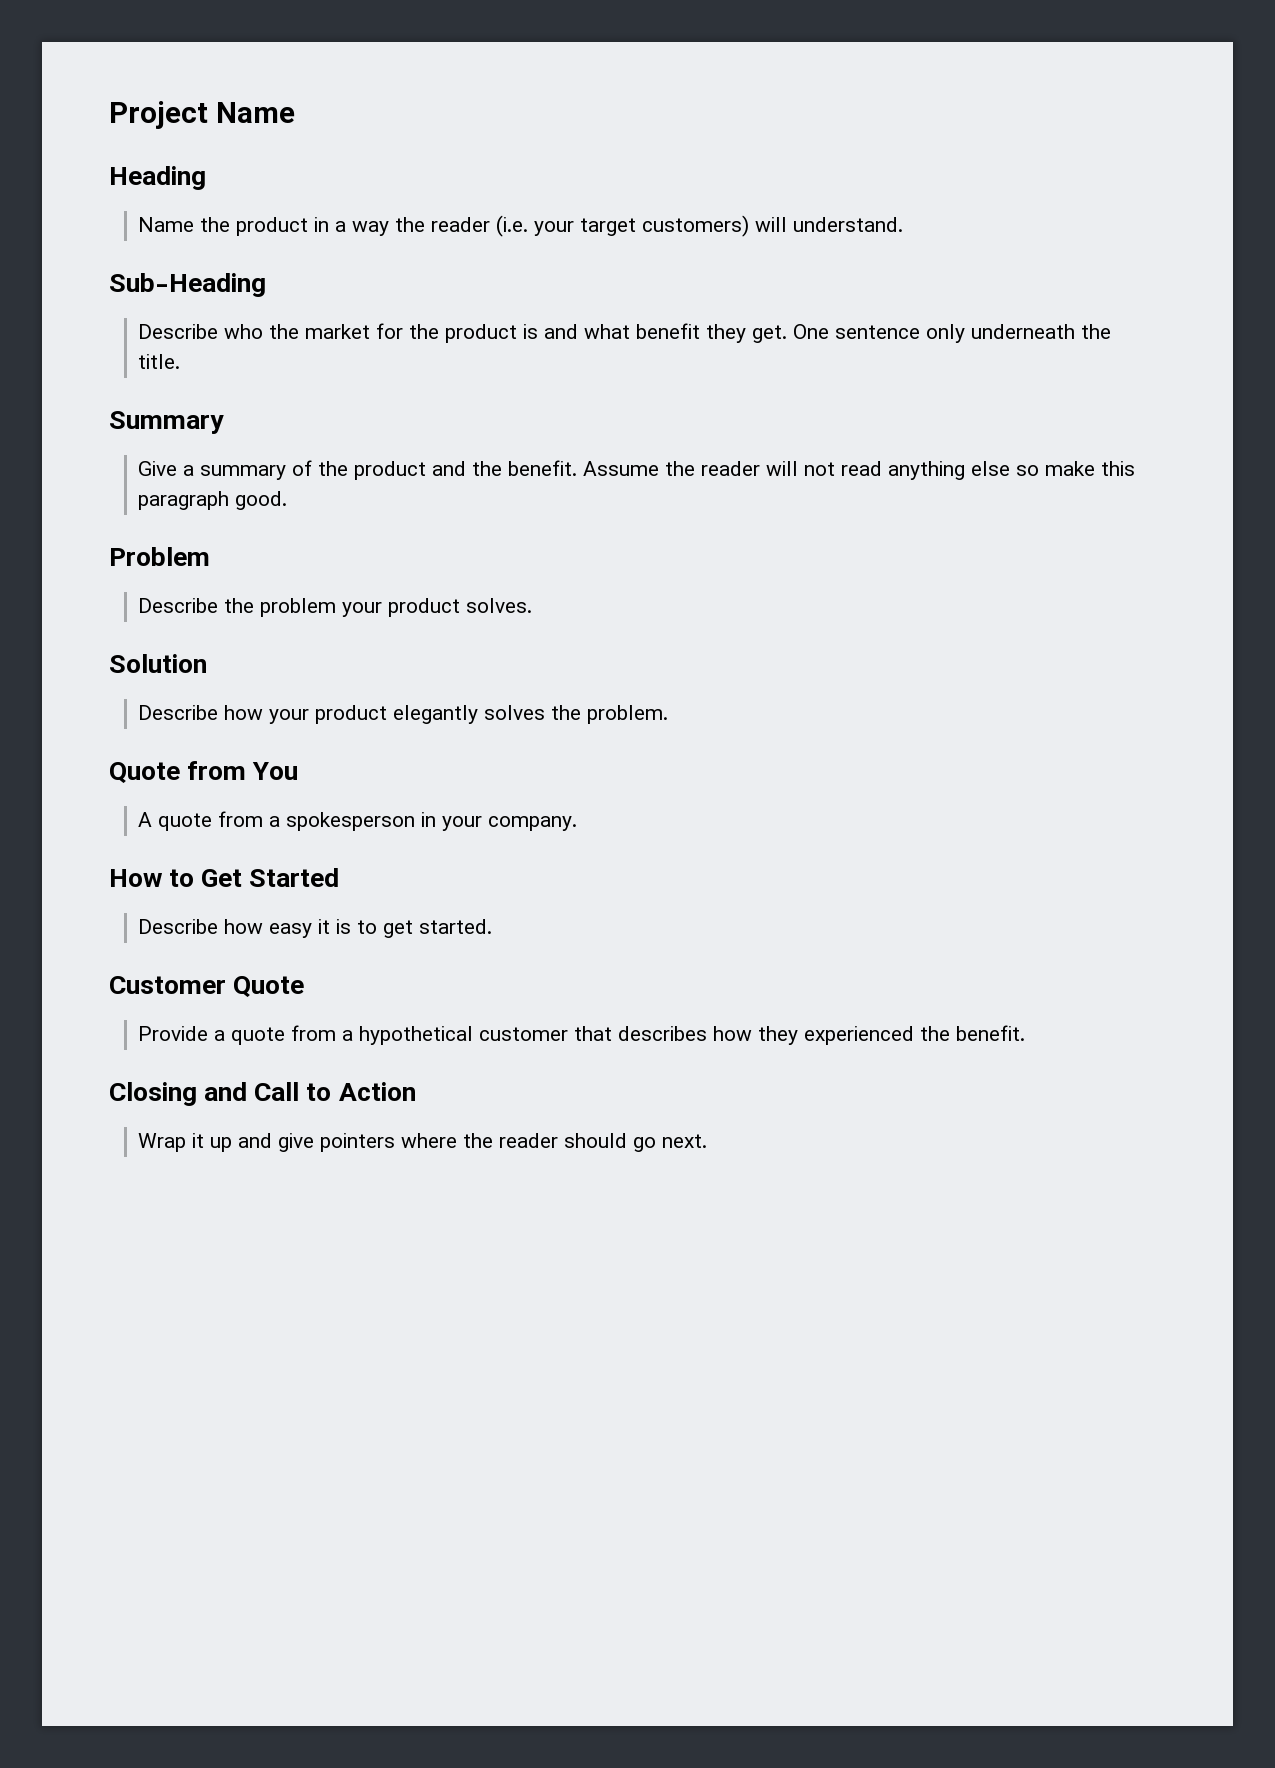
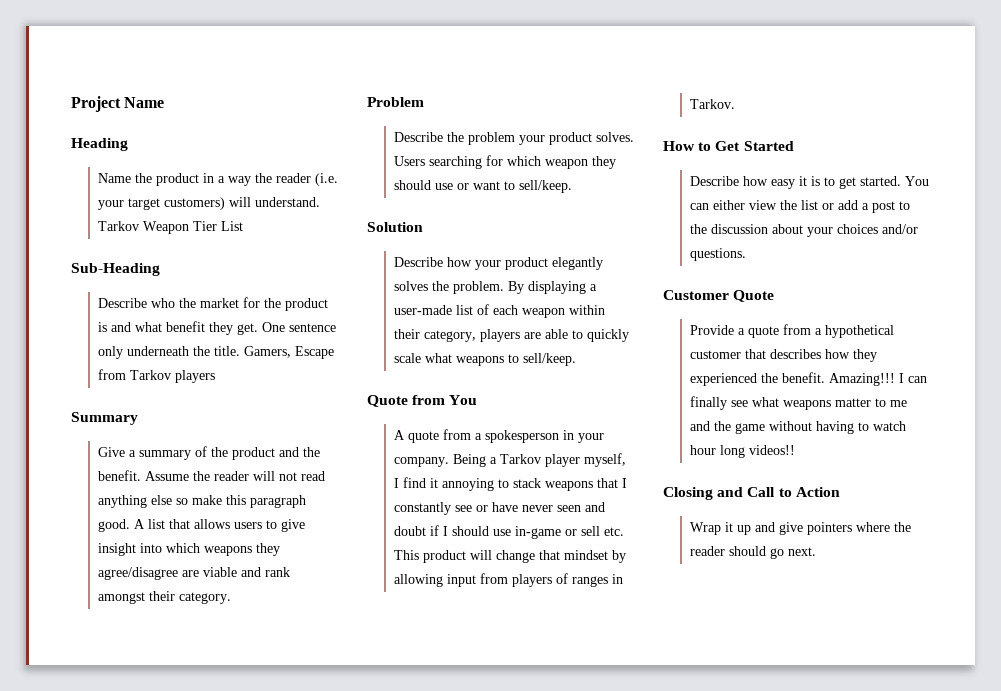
+ Tarkov Weapon Tier List
+ Gamers, Escape from Tarkov players
+ A list that allows users to give insight into which weapons they agree/disagree are viable and rank amongst their category.
+ Users searching for which weapon they should use or want to sell/keep.
+ By displaying a user-made list of each weapon within their category, players are able to quickly scale what weapons to sell/keep.
+ Being a Tarkov player myself, I find it annoying to stack weapons that I constantly see or have never seen and doubt if I should use in-game or sell etc. This product will change that mindset by allowing input from players of ranges in Tarkov.
+ You can either view the list or add a post to the discussion about your choices and/or questions.
+ Amazing!!! I can finally see what weapons matter to me and the game without having to watch hour long videos!!

